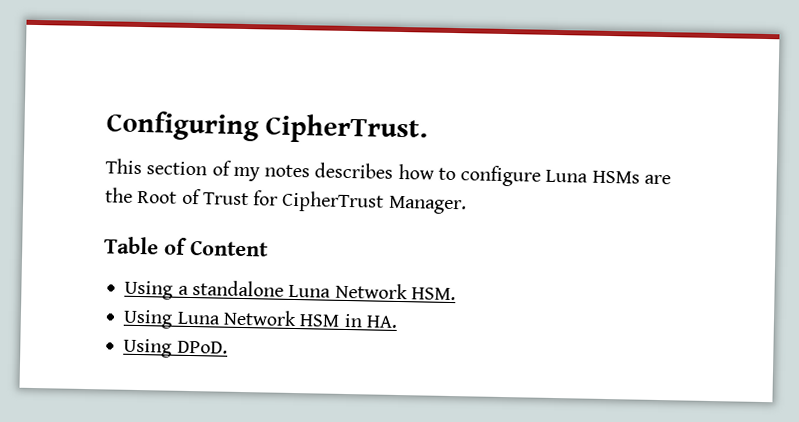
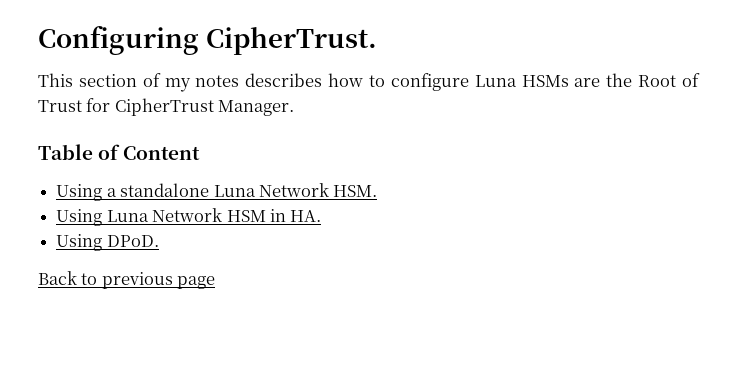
+ Back to previous page

